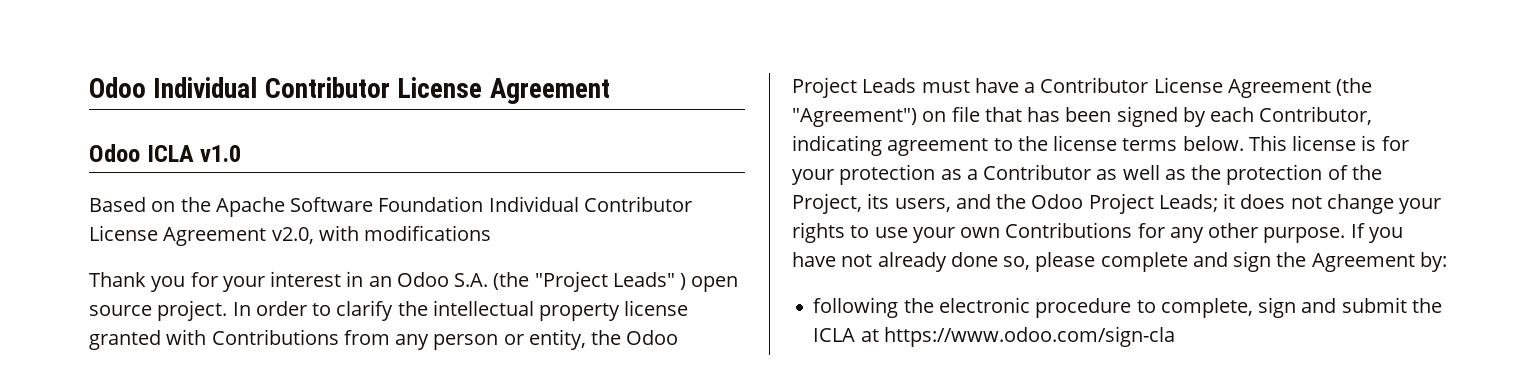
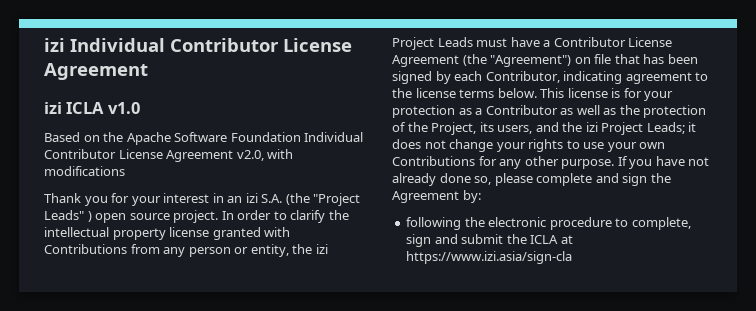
- Odoo Individual Contributor License Agreement
+ izi Individual Contributor License Agreement
- Odoo ICLA v1.0
+ izi ICLA v1.0
- Thank you for your interest in an Odoo S.A. (the "Project Leads" ) open source project.
+ Thank you for your interest in an izi S.A. (the "Project Leads" ) open source project.
- In order to clarify the intellectual property license granted with Contributions from any person or entity, the Odoo Project Leads must have a Contributor License Agreement (the "Agreement") on file that has been signed by each Contributor, indicating agreement to the license terms below.
+ In order to clarify the intellectual property license granted with Contributions from any person or entity, the izi Project Leads must have a Contributor License Agreement (the "Agreement") on file that has been signed by each Contributor, indicating agreement to the license terms below.
- This license is for your protection as a Contributor as well as the protection of the Project, its users, and the Odoo Project Leads; it does not change your rights to use your own Contributions for any other purpose.
+ This license is for your protection as a Contributor as well as the protection of the Project, its users, and the izi Project Leads; it does not change your rights to use your own Contributions for any other purpose.
- following the electronic procedure to complete, sign and submit the ICLA at https://www.odoo.com/sign-cla
+ following the electronic procedure to complete, sign and submit the ICLA at https://www.izi.asia/sign-cla

